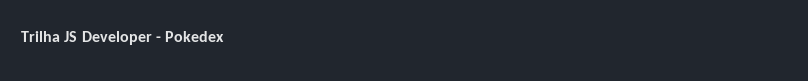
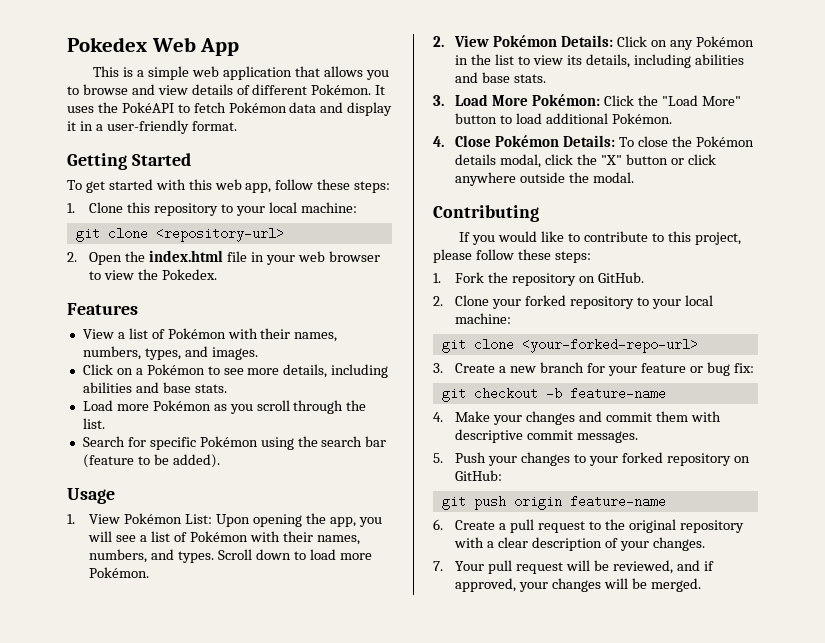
- Trilha JS Developer - Pokedex
+ Pokedex Web App
+ This is a simple web application that allows you to browse and view details of different Pokémon. It uses the PokéAPI to fetch Pokémon data and display it in a user-friendly format.
+ Getting Started
+ To get started with this web app, follow these steps:
+ 1. Clone this repository to your local machine:
+ git clone <repository-url>
+ 2. Open the index.html file in your web browser to view the Pokedex.
+ Features
+ View a list of Pokémon with their names, numbers, types, and images.
+ Click on a Pokémon to see more details, including abilities and base stats.
+ Load more Pokémon as you scroll through the list.
+ Search for specific Pokémon using the search bar (feature to be added).
+ Usage
+ 1. View Pokémon List: Upon opening the app, you will see a list of Pokémon with their names, numbers, and types. Scroll down to load more Pokémon.
+ 2. View Pokémon Details: Click on any Pokémon in the list to view its details, including abilities and base stats.
+ 3. Load More Pokémon: Click the "Load More" button to load additional Pokémon.
+ 4. Close Pokémon Details: To close the Pokémon details modal, click the "X" button or click anywhere outside the modal.
+ Contributing
+ If you would like to contribute to this project, please follow these steps:
+ 1. Fork the repository on GitHub.
+ 2. Clone your forked repository to your local machine:
+ git clone <your-forked-repo-url>
+ 3. Create a new branch for your feature or bug fix:
+ git checkout -b feature-name
+ 4. Make your changes and commit them with descriptive commit messages.
+ 5. Push your changes to your forked repository on GitHub:
+ git push origin feature-name
+ 6. Create a pull request to the original repository with a clear description of your changes.
+ 7. Your pull request will be reviewed, and if approved, your changes will be merged.

